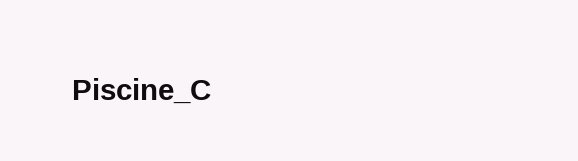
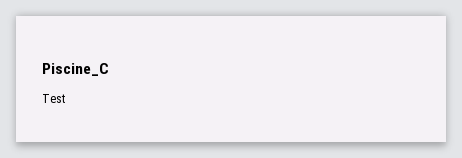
+ Test

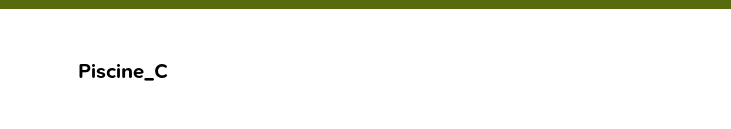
- Test

